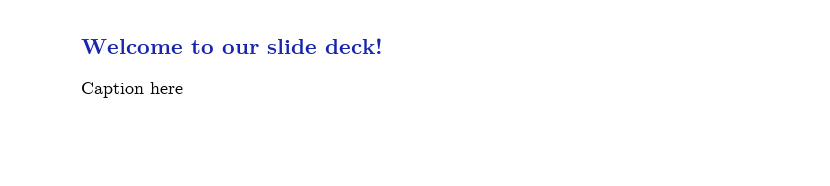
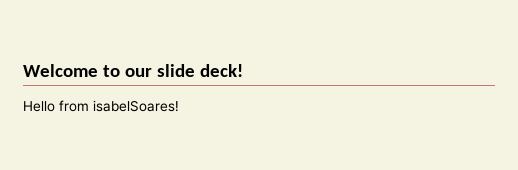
- Caption here
+ Hello from isabelSoares!

